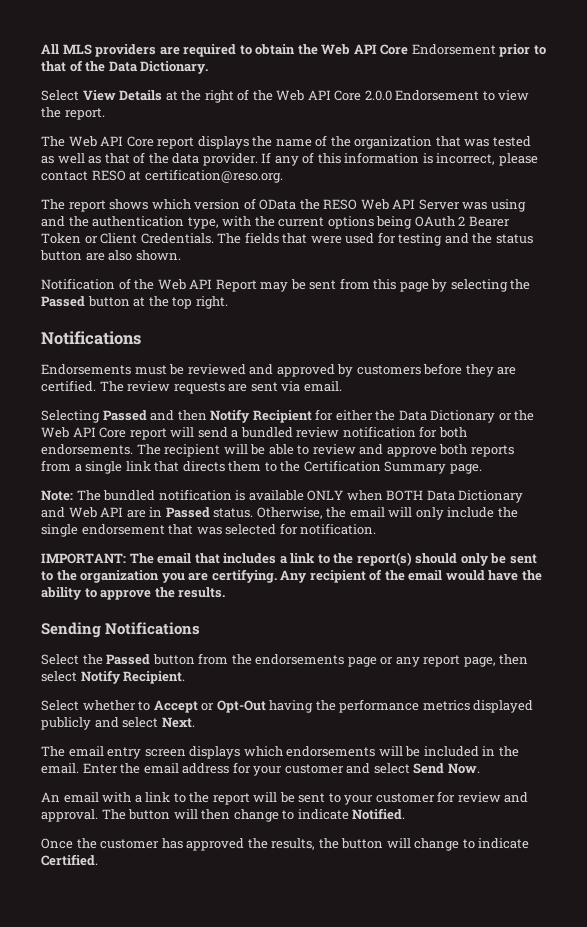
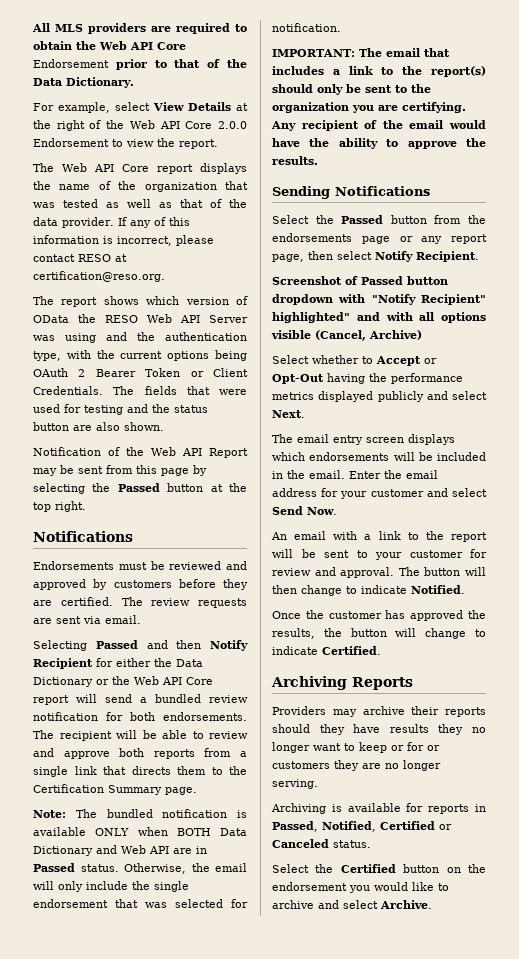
- Select View Details at the right of the Web API Core 2.0.0 Endorsement to view the report.
+ For example, select View Details at the right of the Web API Core 2.0.0 Endorsement to view the report.
+ Screenshot of Passed button dropdown with "Notify Recipient" highlighted" and with all options visible (Cancel, Archive)
+ Archiving Reports
+ Providers may archive their reports should they have results they no longer want to keep or for or customers they are no longer serving.
+ Archiving is available for reports in Passed, Notified, Certified or Canceled status.
+ Select the Certified button on the endorsement you would like to archive and select Archive.

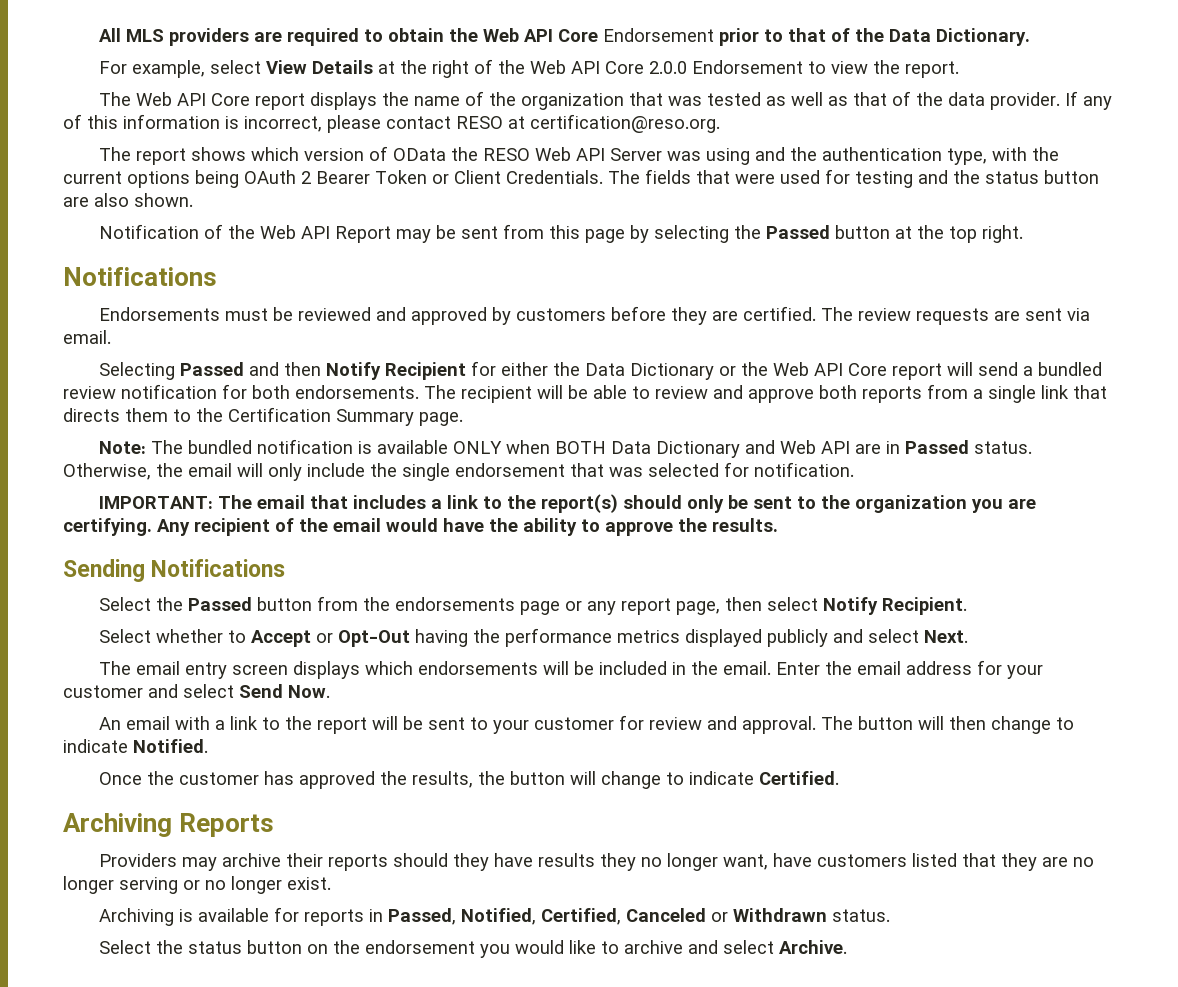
- Screenshot of Passed button dropdown with "Notify Recipient" highlighted" and with all options visible (Cancel, Archive)
- Providers may archive their reports should they have results they no longer want to keep or for or customers they are no longer serving.
+ Providers may archive their reports should they have results they no longer want, have customers listed that they are no longer serving or no longer exist.
- Archiving is available for reports in Passed, Notified, Certified or Canceled status.
+ Archiving is available for reports in Passed, Notified, Certified, Canceled or Withdrawn status.
- Select the Certified button on the endorsement you would like to archive and select Archive.
+ Select the status button on the endorsement you would like to archive and select Archive.

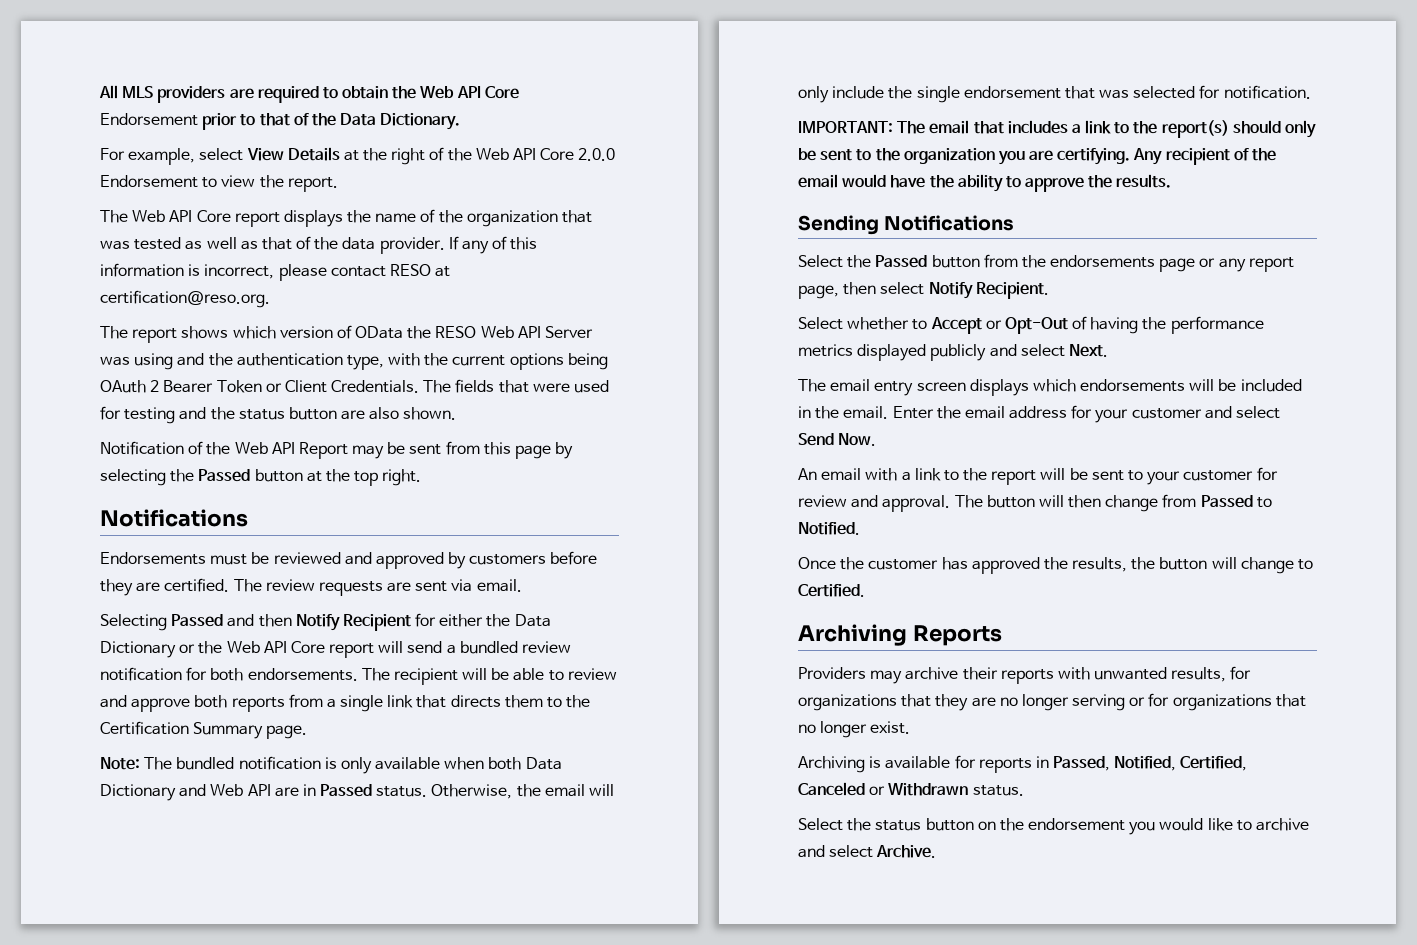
- Note: The bundled notification is available ONLY when BOTH Data Dictionary and Web API are in Passed status.
+ Note: The bundled notification is only available when both Data Dictionary and Web API are in Passed status.
- Select whether to Accept or Opt-Out having the performance metrics displayed publicly and select Next.
+ Select whether to Accept or Opt-Out of having the performance metrics displayed publicly and select Next.
- The button will then change to indicate Notified.
+ The button will then change from Passed to Notified.
- Once the customer has approved the results, the button will change to indicate Certified.
+ Once the customer has approved the results, the button will change to Certified.
- Providers may archive their reports should they have results they no longer want, have customers listed that they are no longer serving or no longer exist.
+ Providers may archive their reports with unwanted results, for organizations that they are no longer serving or for organizations that no longer exist.

